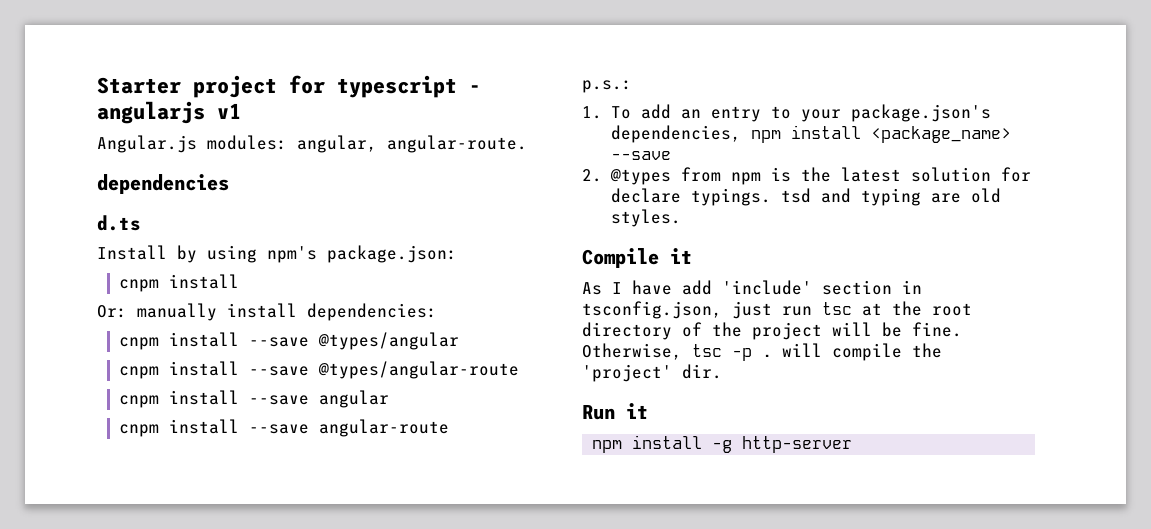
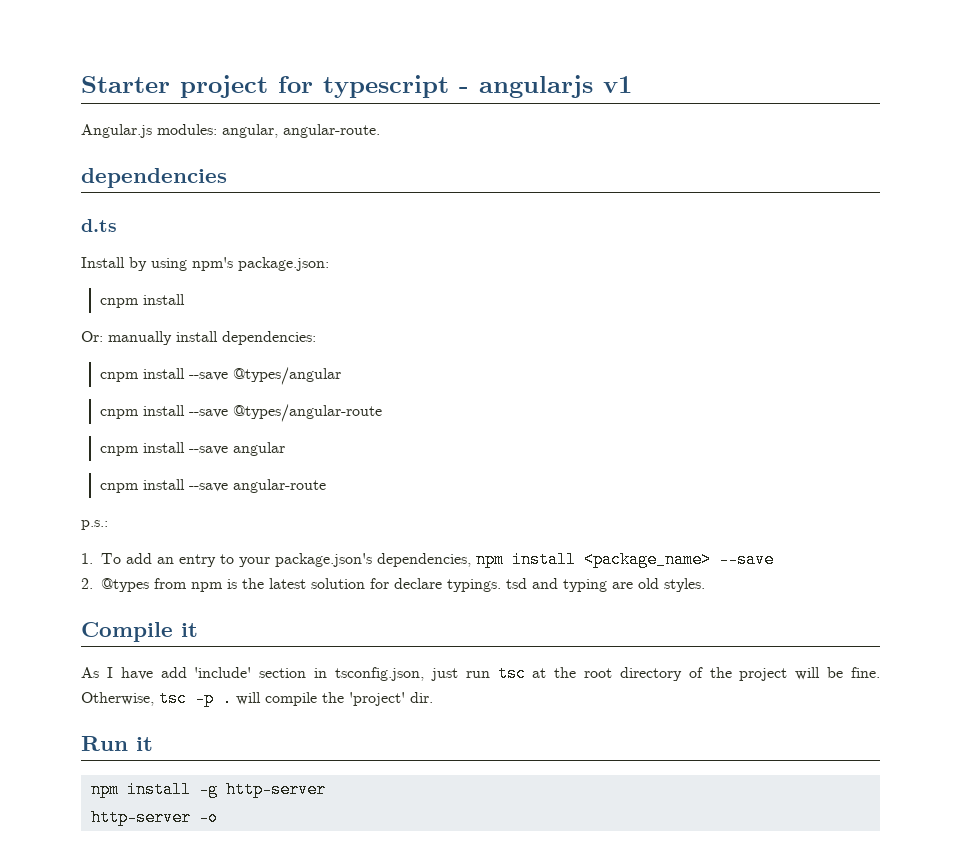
+ http-server -o

